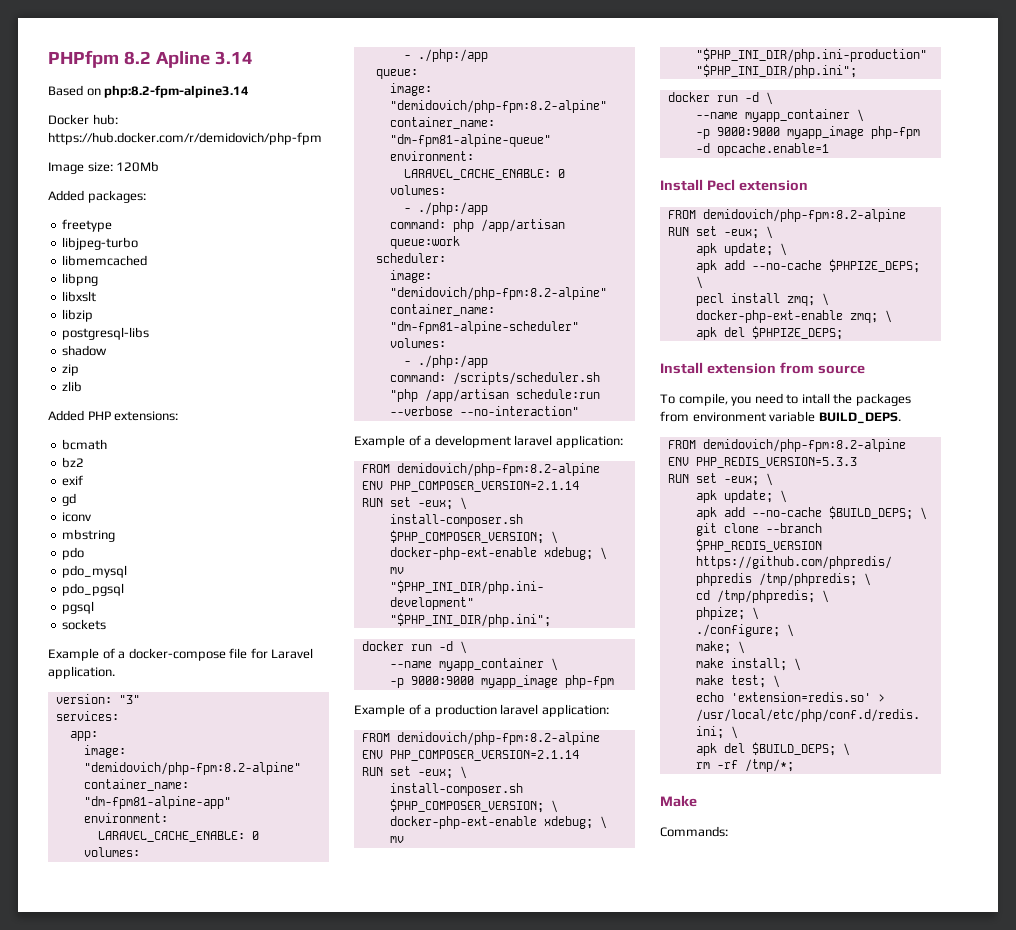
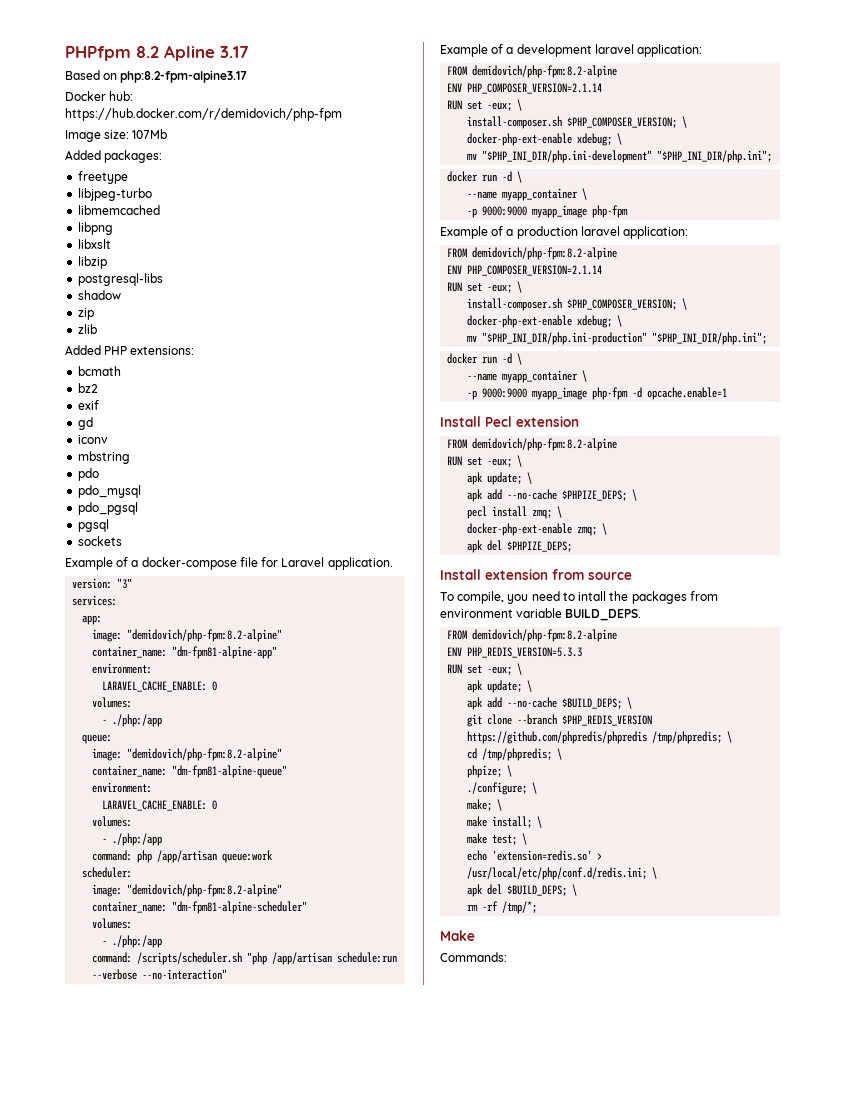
- PHPfpm 8.2 Apline 3.14
+ PHPfpm 8.2 Apline 3.17
- Based on php:8.2-fpm-alpine3.14
+ Based on php:8.2-fpm-alpine3.17
- Image size: 120Mb
+ Image size: 107Mb

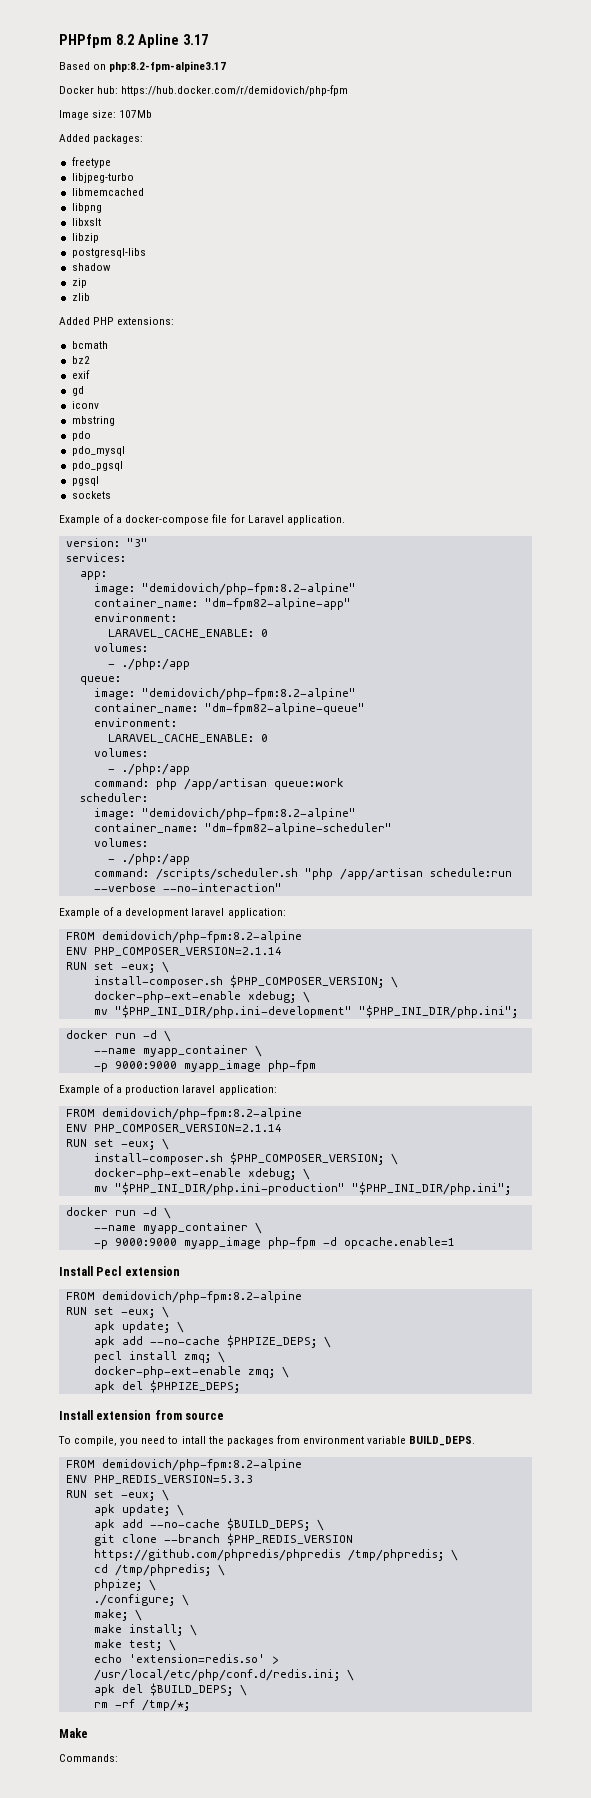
- container_name: "dm-fpm81-alpine-app"
+ container_name: "dm-fpm82-alpine-app"
- container_name: "dm-fpm81-alpine-queue"
+ container_name: "dm-fpm82-alpine-queue"
- container_name: "dm-fpm81-alpine-scheduler"
+ container_name: "dm-fpm82-alpine-scheduler"

